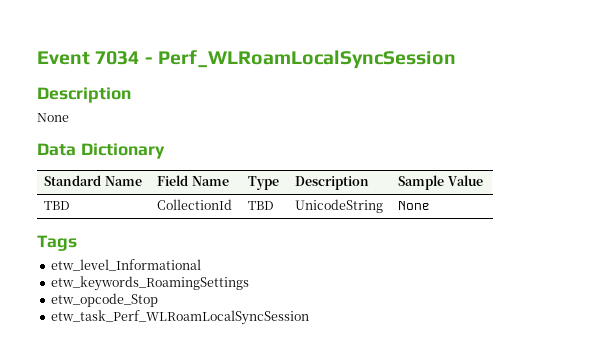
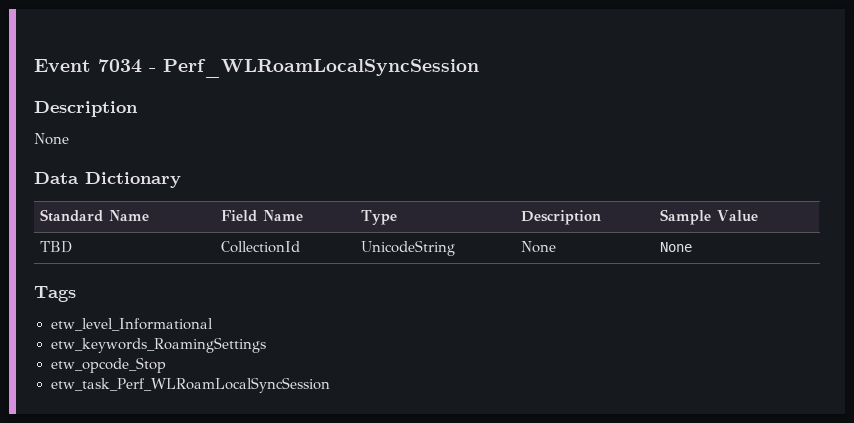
- TBD | CollectionId | TBD | UnicodeString | None
+ TBD | CollectionId | UnicodeString | None | None

